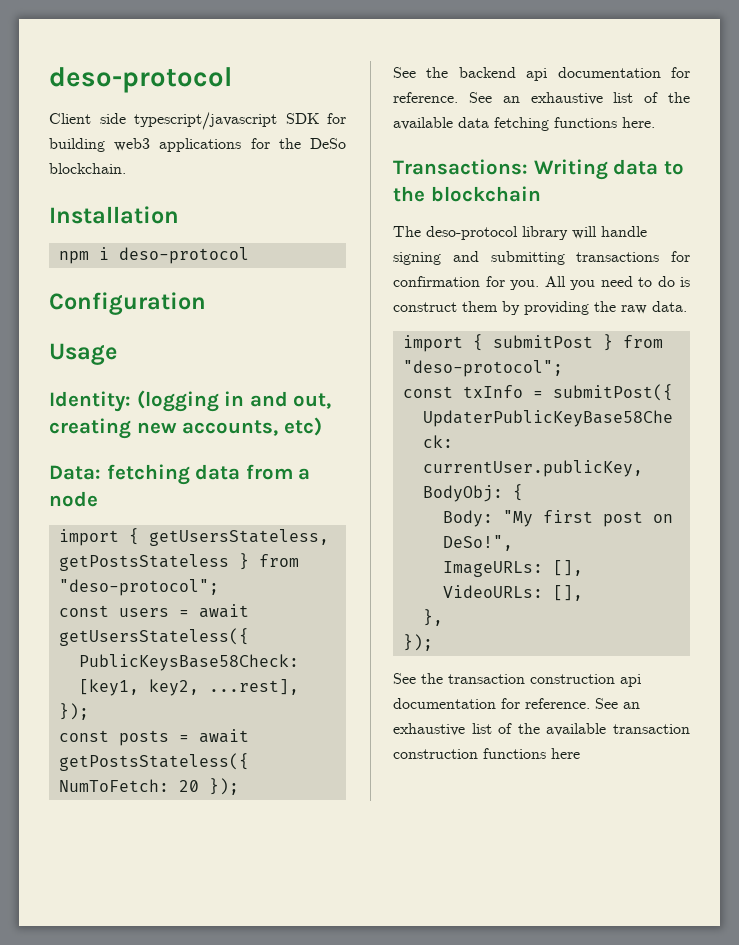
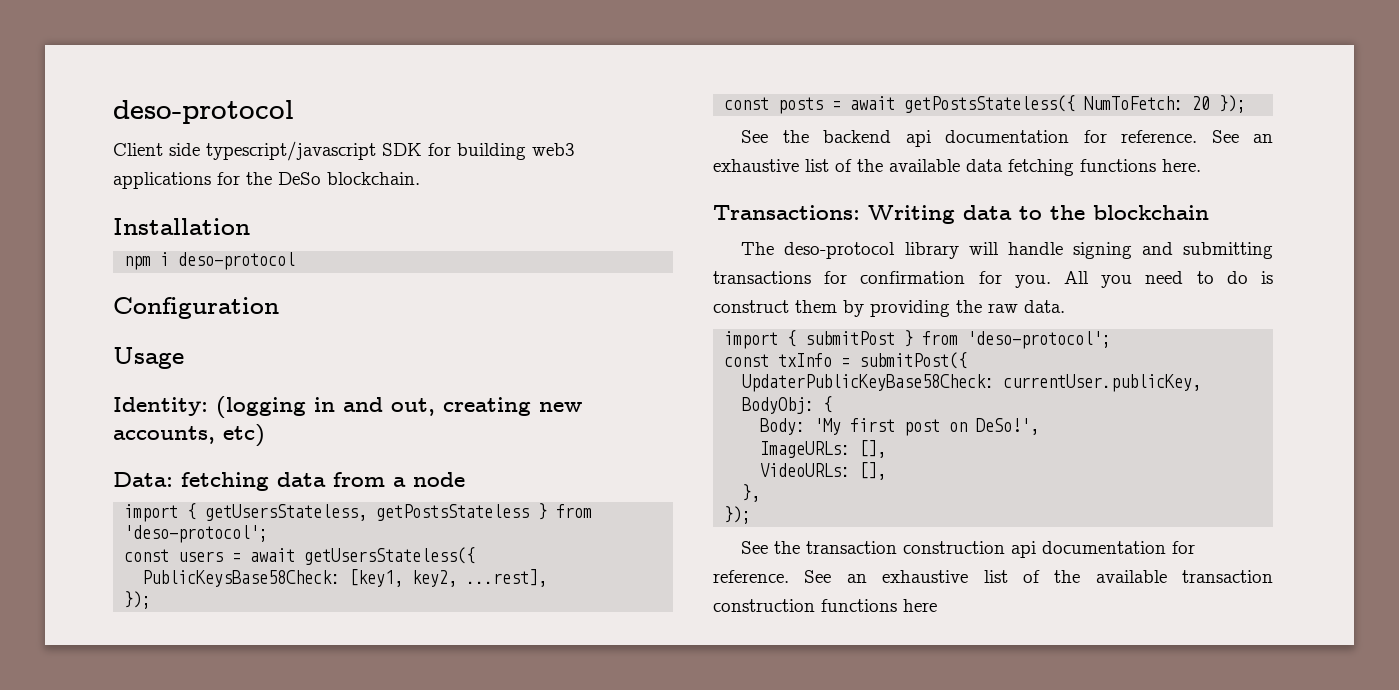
- import { getUsersStateless, getPostsStateless } from "deso-protocol";
+ import { getUsersStateless, getPostsStateless } from 'deso-protocol';
- import { submitPost } from "deso-protocol";
+ import { submitPost } from 'deso-protocol';
- Body: "My first post on DeSo!",
+ Body: 'My first post on DeSo!',

